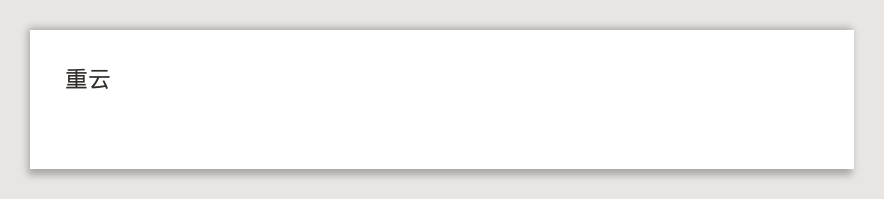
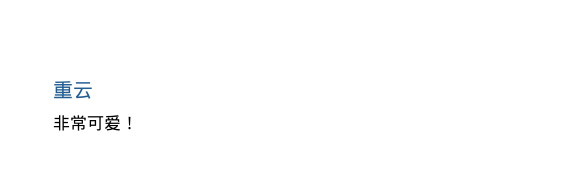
+ 非常可爱！

